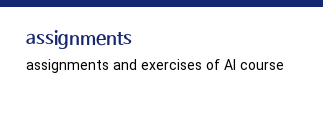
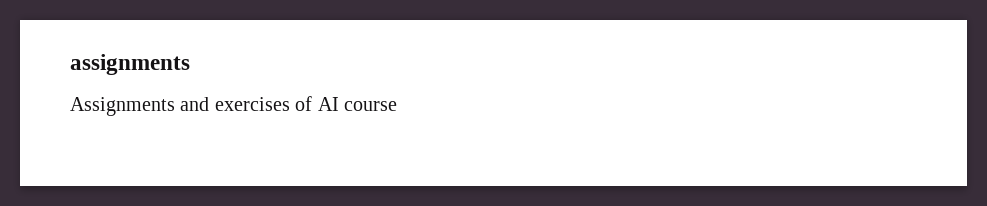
- assignments and exercises of AI course
+ Assignments and exercises of AI course

